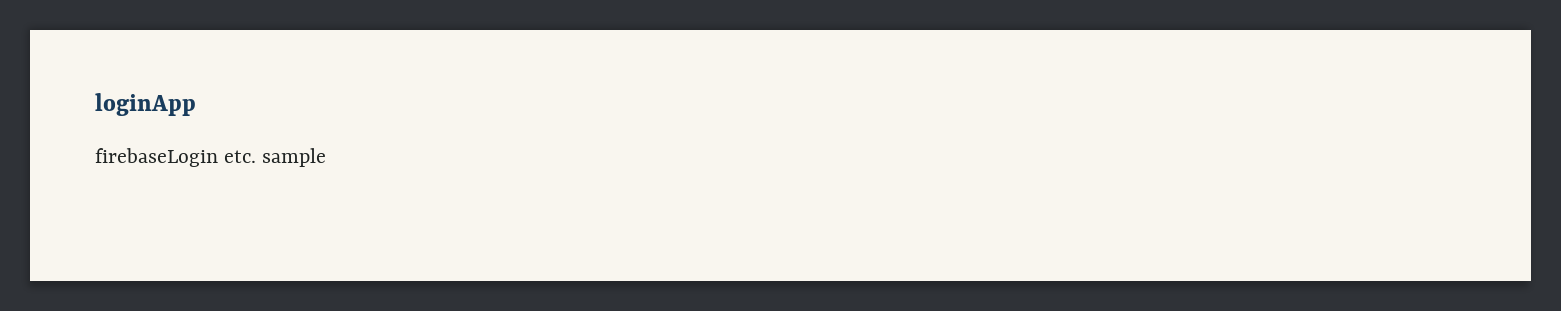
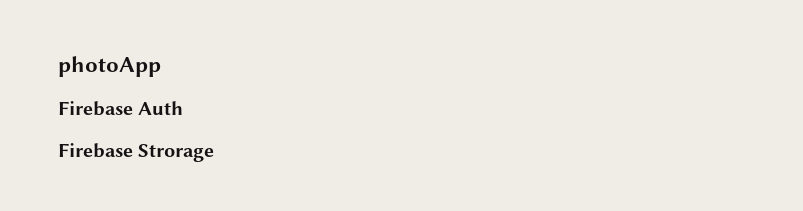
- loginApp
- firebaseLogin etc. sample
+ photoApp
+ Firebase Auth
+ Firebase Strorage

